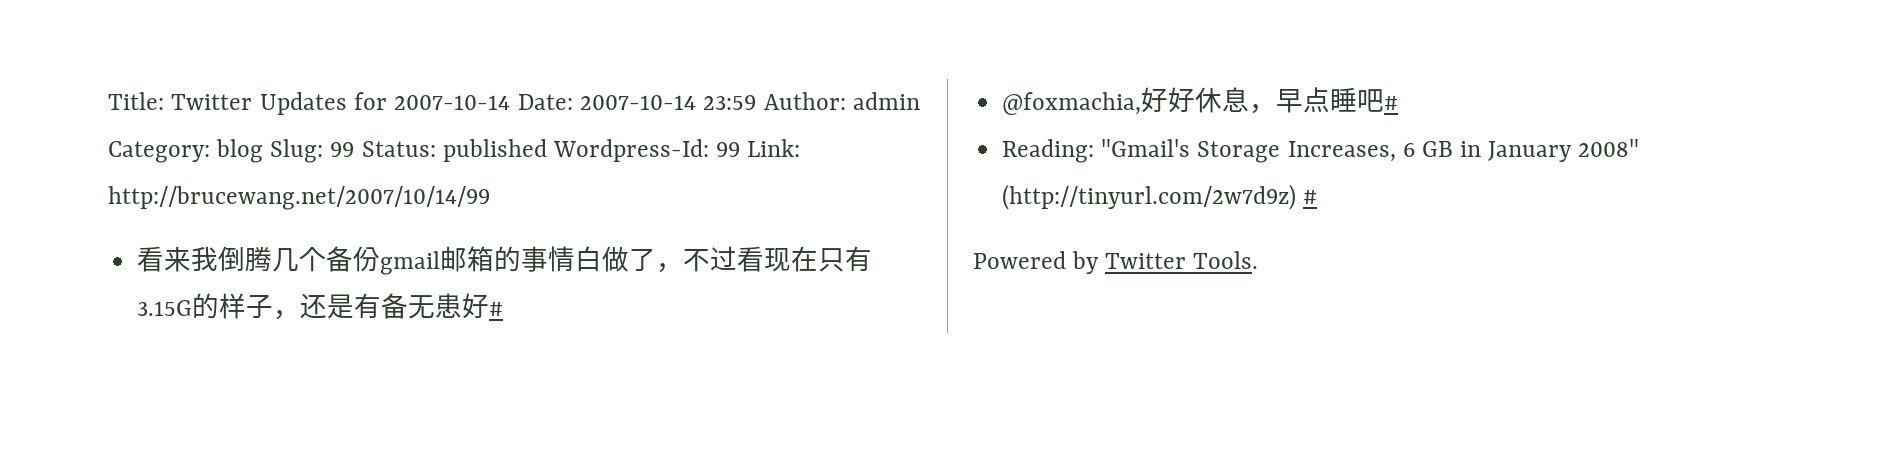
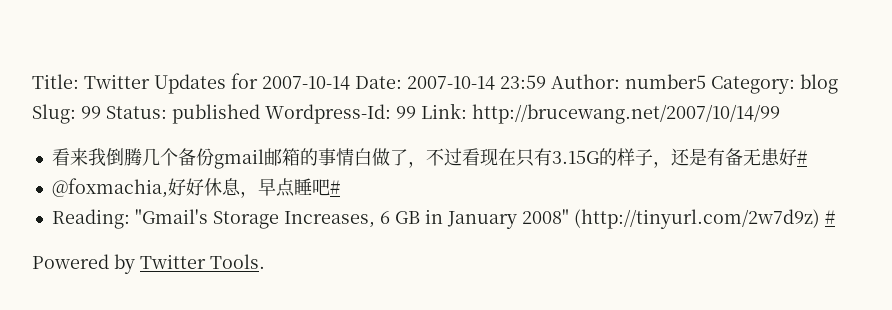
- Title: Twitter Updates for 2007-10-14 Date: 2007-10-14 23:59 Author: admin Category: blog Slug: 99 Status: published Wordpress-Id: 99 Link: http://brucewang.net/2007/10/14/99
+ Title: Twitter Updates for 2007-10-14 Date: 2007-10-14 23:59 Author: number5 Category: blog Slug: 99 Status: published Wordpress-Id: 99 Link: http://brucewang.net/2007/10/14/99

